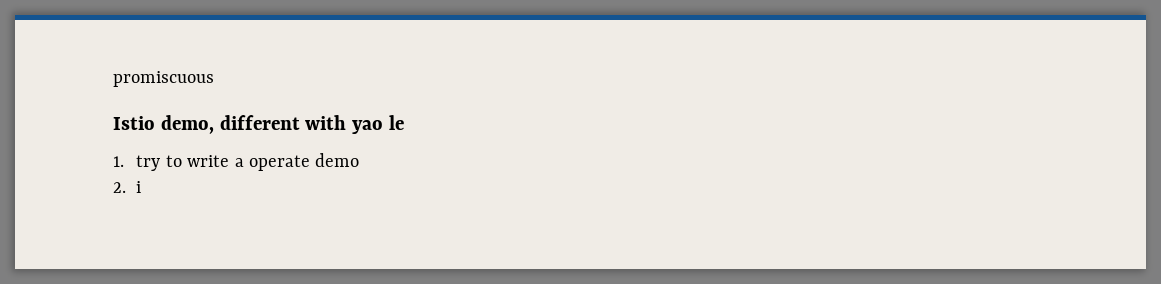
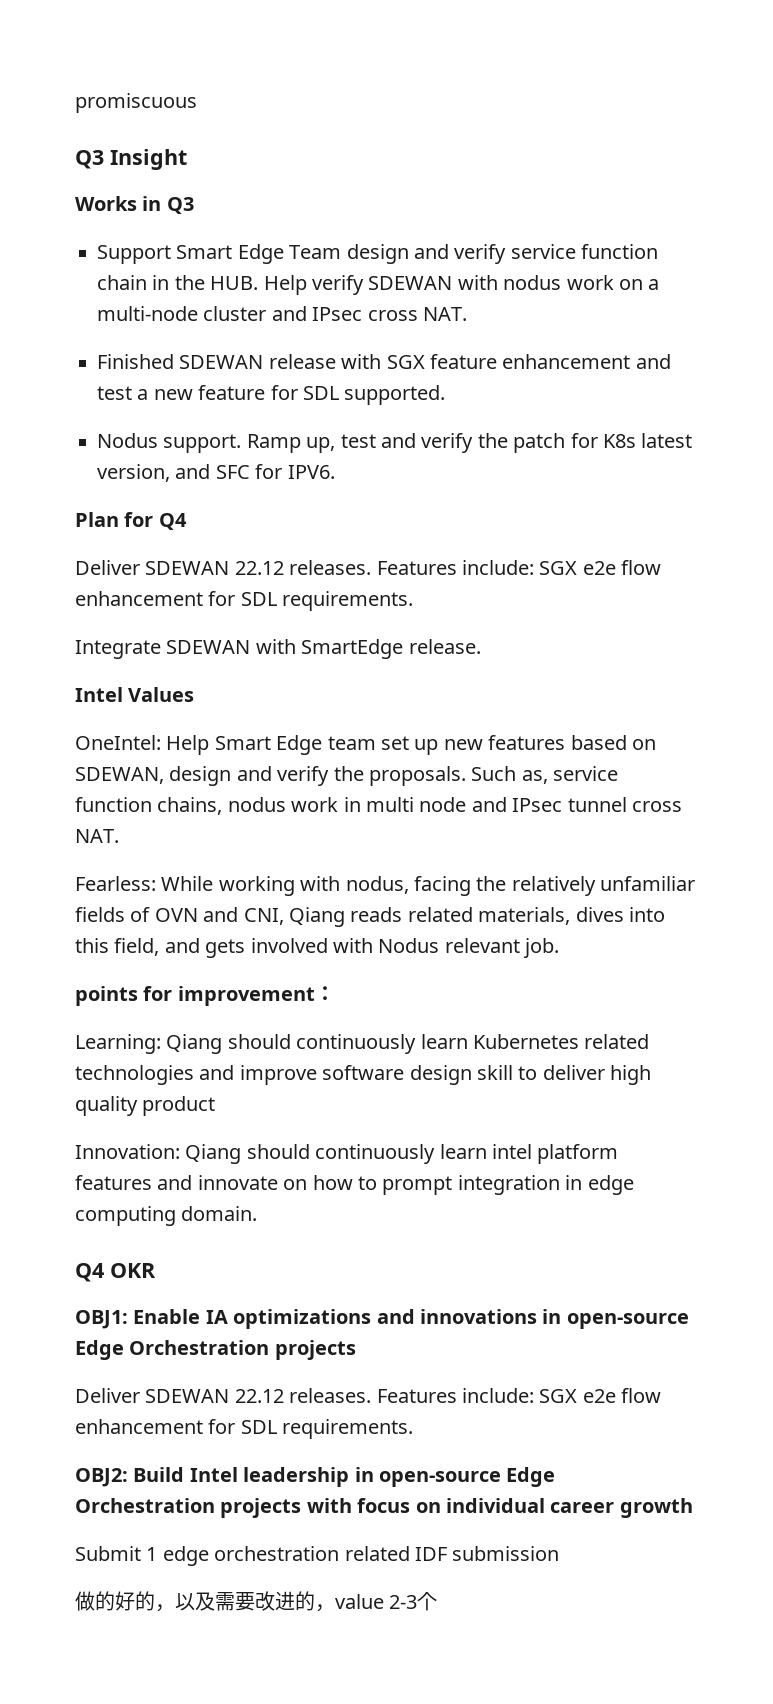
- Istio demo, different with yao le
- 1. try to write a operate demo
- 2. i
+ Q3 Insight
+ Works in Q3
+ Support Smart Edge Team design and verify service function chain in the HUB. Help verify SDEWAN with nodus work on a multi-node cluster and IPsec cross NAT.
+ Finished SDEWAN release with SGX feature enhancement and test a new feature for SDL supported.
+ Nodus support. Ramp up, test and verify the patch for K8s latest version, and SFC for IPV6.
+ Plan for Q4
+ Deliver SDEWAN 22.12 releases. Features include: SGX e2e flow enhancement for SDL requirements.
+ Integrate SDEWAN with SmartEdge release.
+ Intel Values
+ OneIntel: Help Smart Edge team set up new features based on SDEWAN, design and verify the proposals. Such as, service function chains, nodus work in multi node and IPsec tunnel cross NAT.
+ Fearless: While working with nodus, facing the relatively unfamiliar fields of OVN and CNI, Qiang reads related materials, dives into this field, and gets involved with Nodus relevant job.
+ points for improvement：
+ Learning: Qiang should continuously learn Kubernetes related technologies and improve software design skill to deliver high quality product
+ Innovation: Qiang should continuously learn intel platform features and innovate on how to prompt integration in edge computing domain.
+ Q4 OKR
+ OBJ1: Enable IA optimizations and innovations in open-source Edge Orchestration projects
+ Deliver SDEWAN 22.12 releases. Features include: SGX e2e flow enhancement for SDL requirements.
+ OBJ2: Build Intel leadership in open-source Edge Orchestration projects with focus on individual career growth
+ Submit 1 edge orchestration related IDF submission
+ 做的好的，以及需要改进的，value 2-3个

